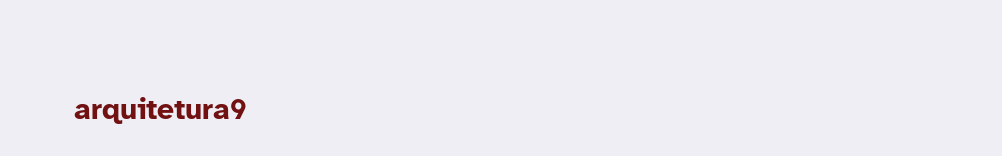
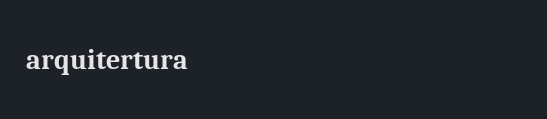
- arquitetura9
+ arquitertura

